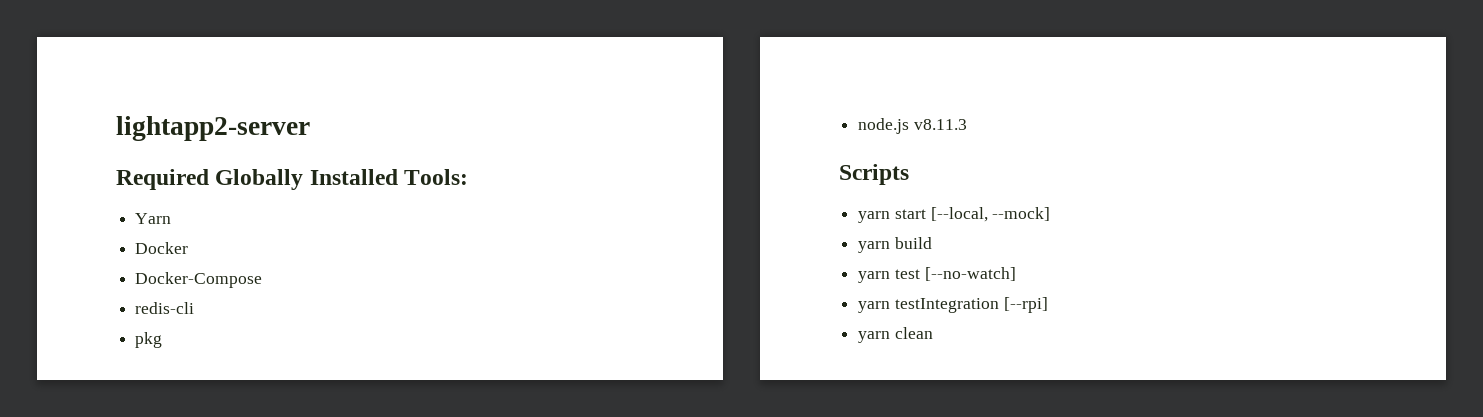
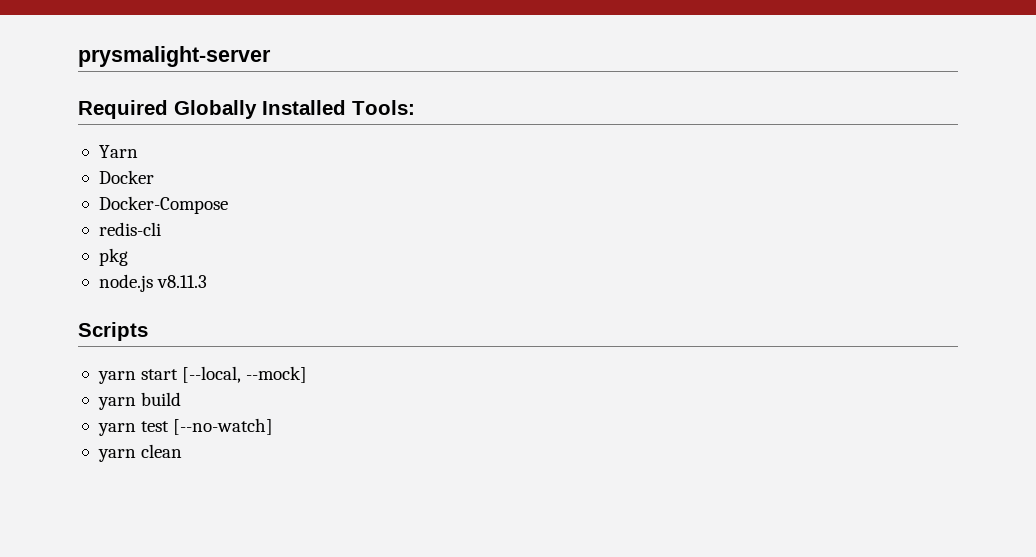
- lightapp2-server
+ prysmalight-server
- yarn testIntegration [--rpi]

